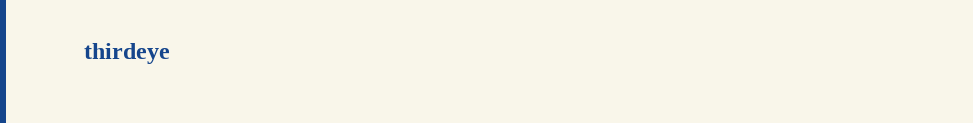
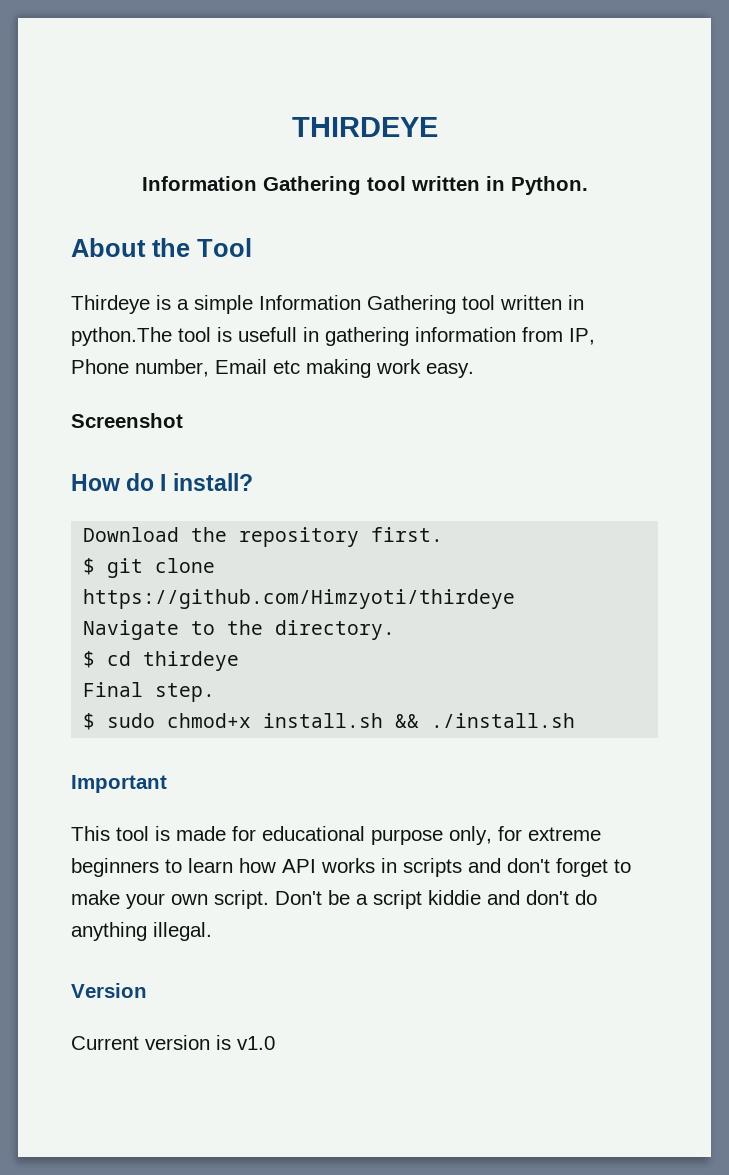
- thirdeye
+ THIRDEYE
+ Information Gathering tool written in Python.
+ About the Tool
+ Thirdeye is a simple Information Gathering tool written in python.The tool is usefull in gathering information from IP, Phone number, Email etc making work easy.
+ Screenshot
+ How do I install?
+ Download the repository first.
+ $ git clone https://github.com/Himzyoti/thirdeye
+ Navigate to the directory.
+ $ cd thirdeye
+ Final step.
+ $ sudo chmod+x install.sh && ./install.sh
+ Important
+ This tool is made for educational purpose only, for extreme beginners to learn how API works in scripts and don't forget to make your own script. Don't be a script kiddie and don't do anything illegal.
+ Version
+ Current version is v1.0

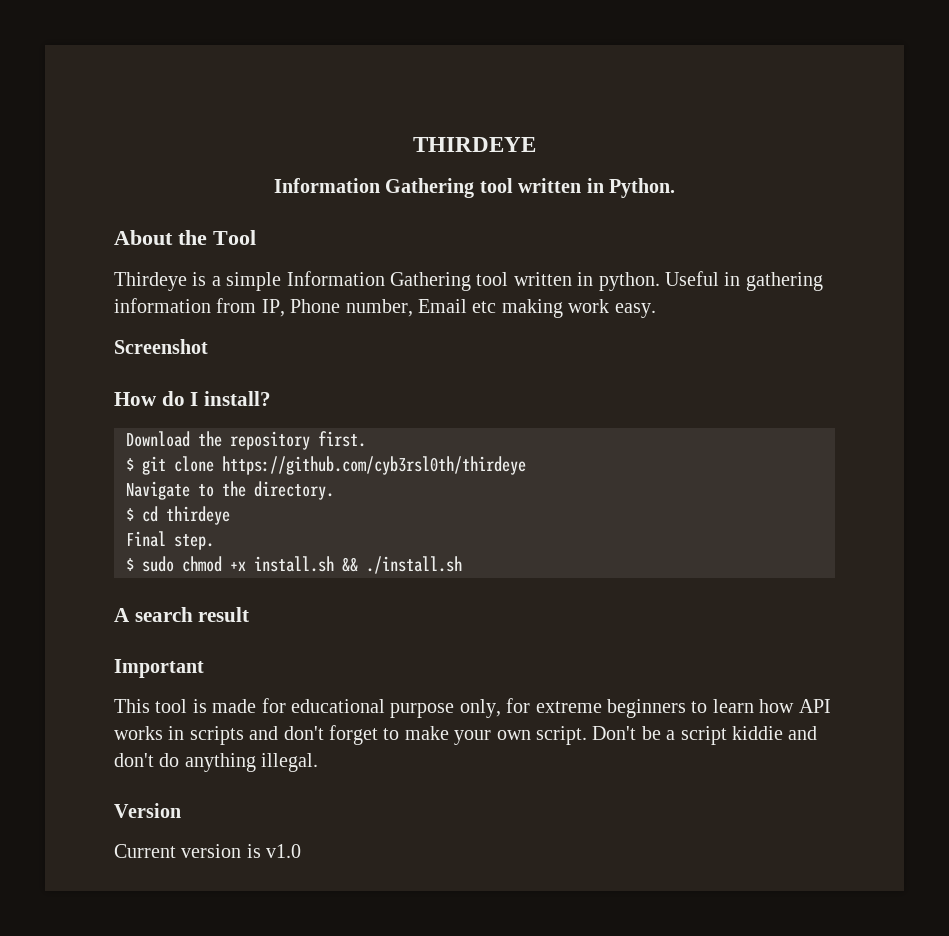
- Thirdeye is a simple Information Gathering tool written in python.The tool is usefull in gathering information from IP, Phone number, Email etc making work easy.
+ Thirdeye is a simple Information Gathering tool written in python. Useful in gathering information from IP, Phone number, Email etc making work easy.
- $ git clone https://github.com/Himzyoti/thirdeye
+ $ git clone https://github.com/cyb3rsl0th/thirdeye
- $ sudo chmod+x install.sh && ./install.sh
+ $ sudo chmod +x install.sh && ./install.sh
+ A search result

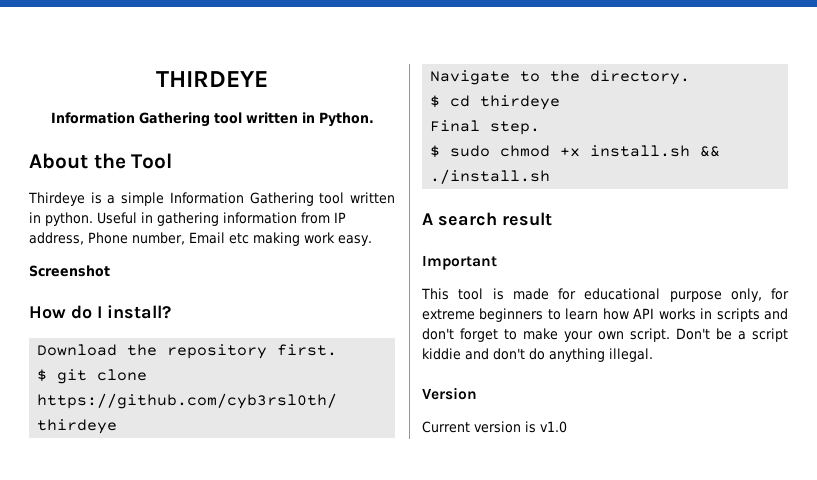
- Useful in gathering information from IP, Phone number, Email etc making work easy.
+ Useful in gathering information from IP address, Phone number, Email etc making work easy.

